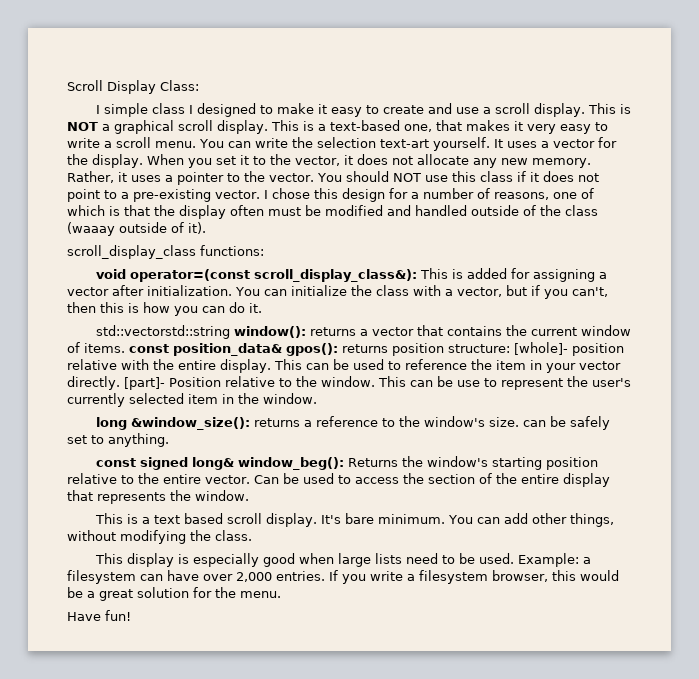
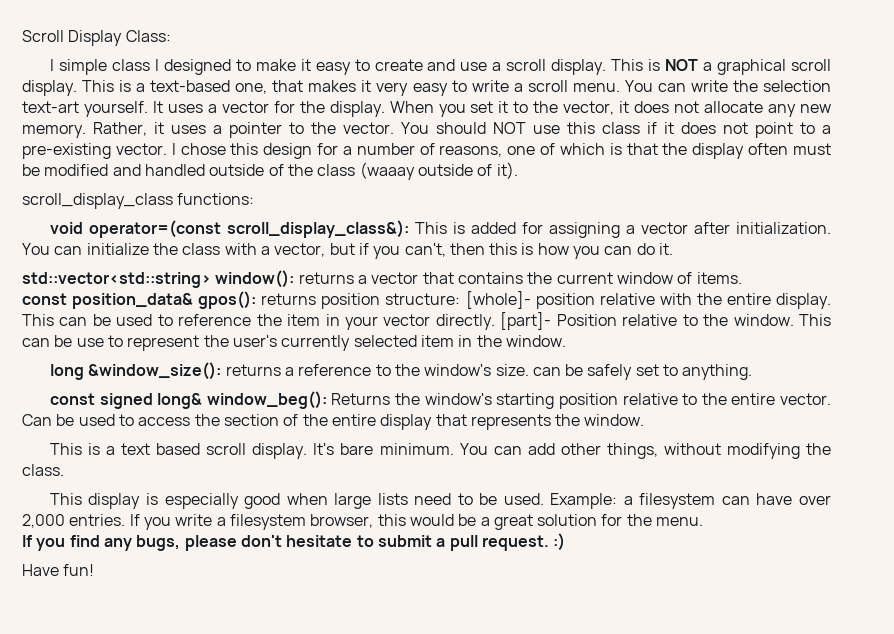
- std::vectorstd::string window(): returns a vector that contains the current window of items. const position_data& gpos(): returns position structure: [whole]- position relative with the entire display.
+ std::vector<std::string> window(): returns a vector that contains the current window of items.
+ const position_data& gpos(): returns position structure: [whole]- position relative with the entire display.
+ If you find any bugs, please don't hesitate to submit a pull request. :)

